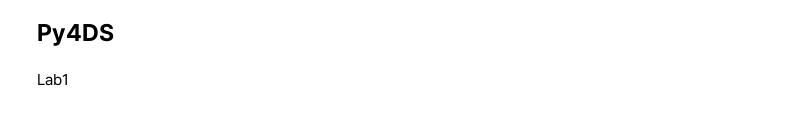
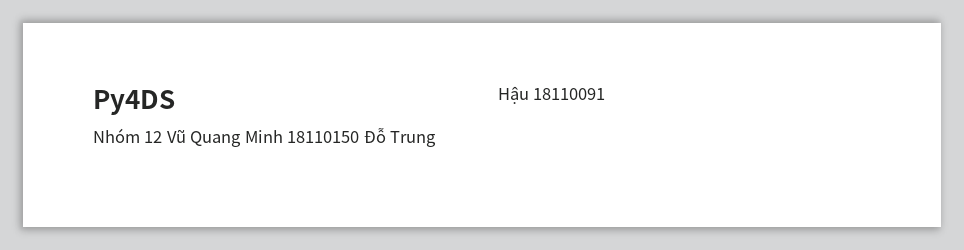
- Lab1
+ Nhóm 12 Vũ Quang Minh 18110150 Đỗ Trung Hậu 18110091

